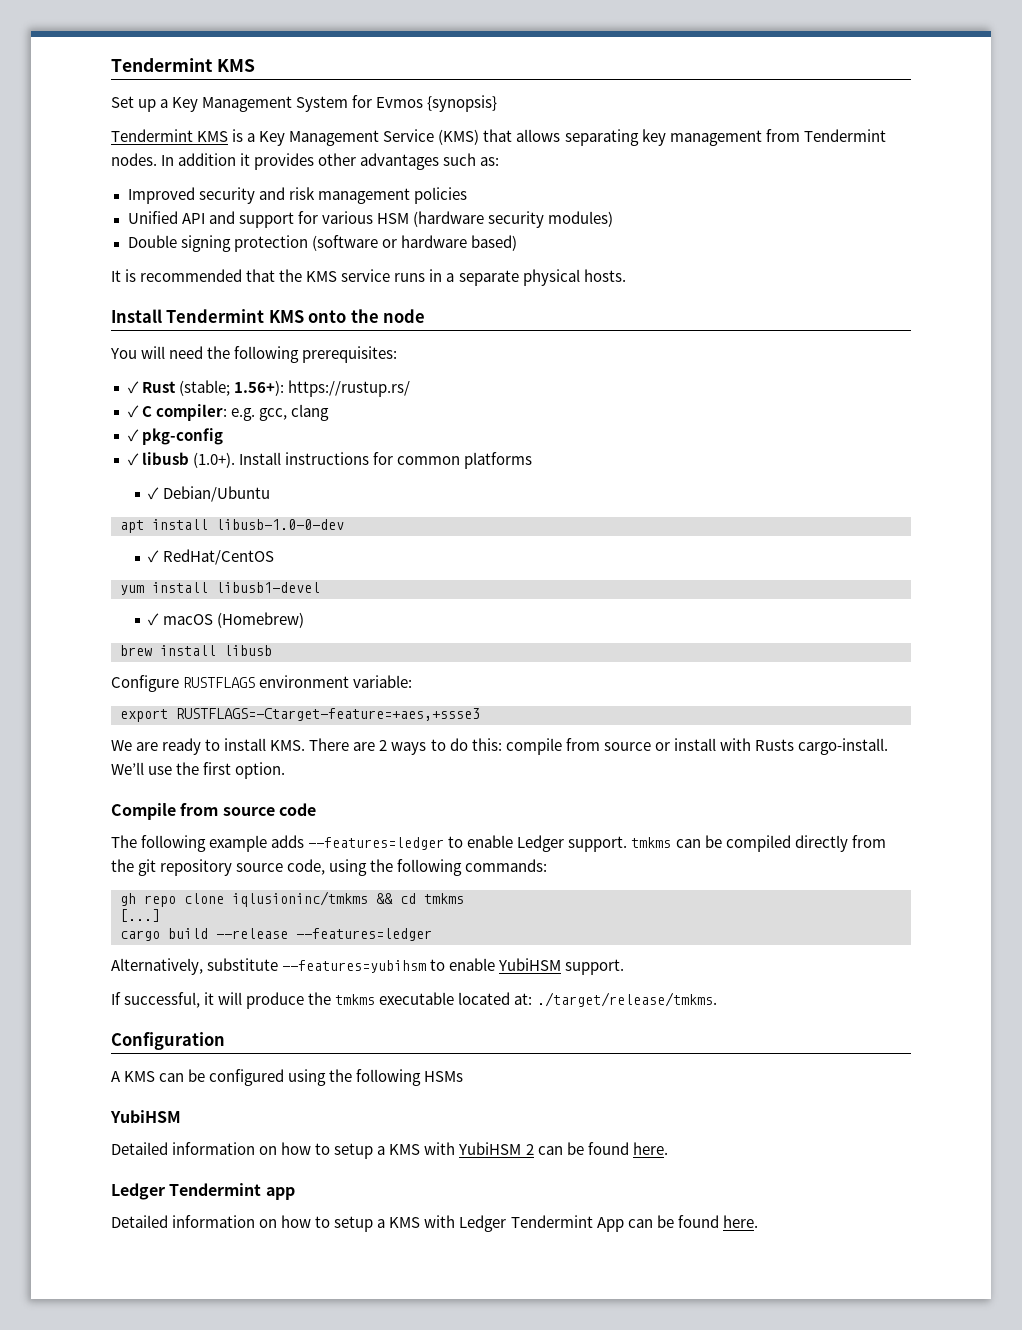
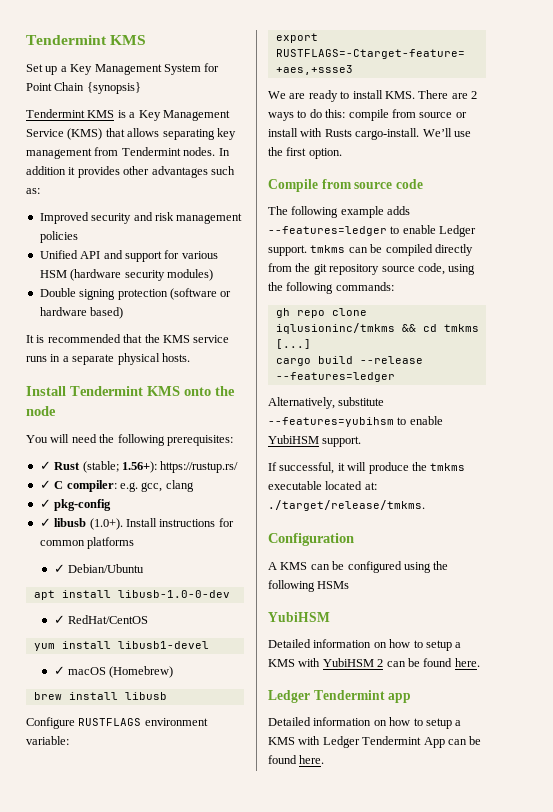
- Set up a Key Management System for Evmos {synopsis}
+ Set up a Key Management System for Point Chain {synopsis}

